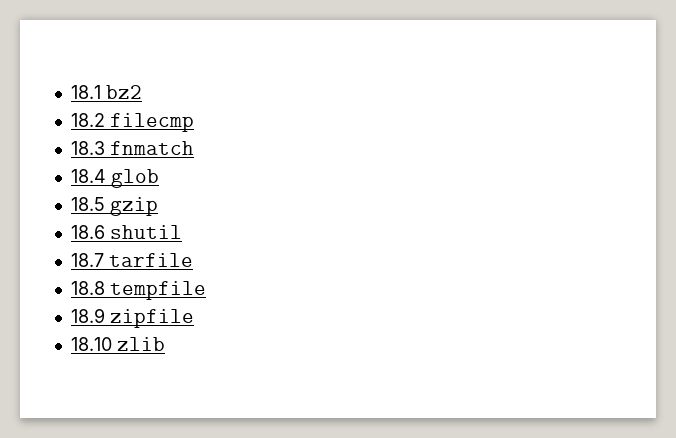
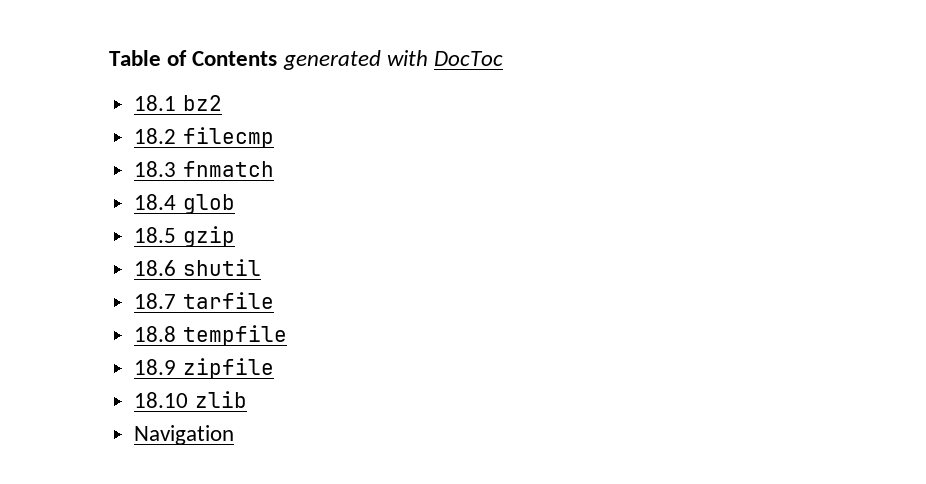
+ Table of Contents generated with DocToc
+ Navigation

